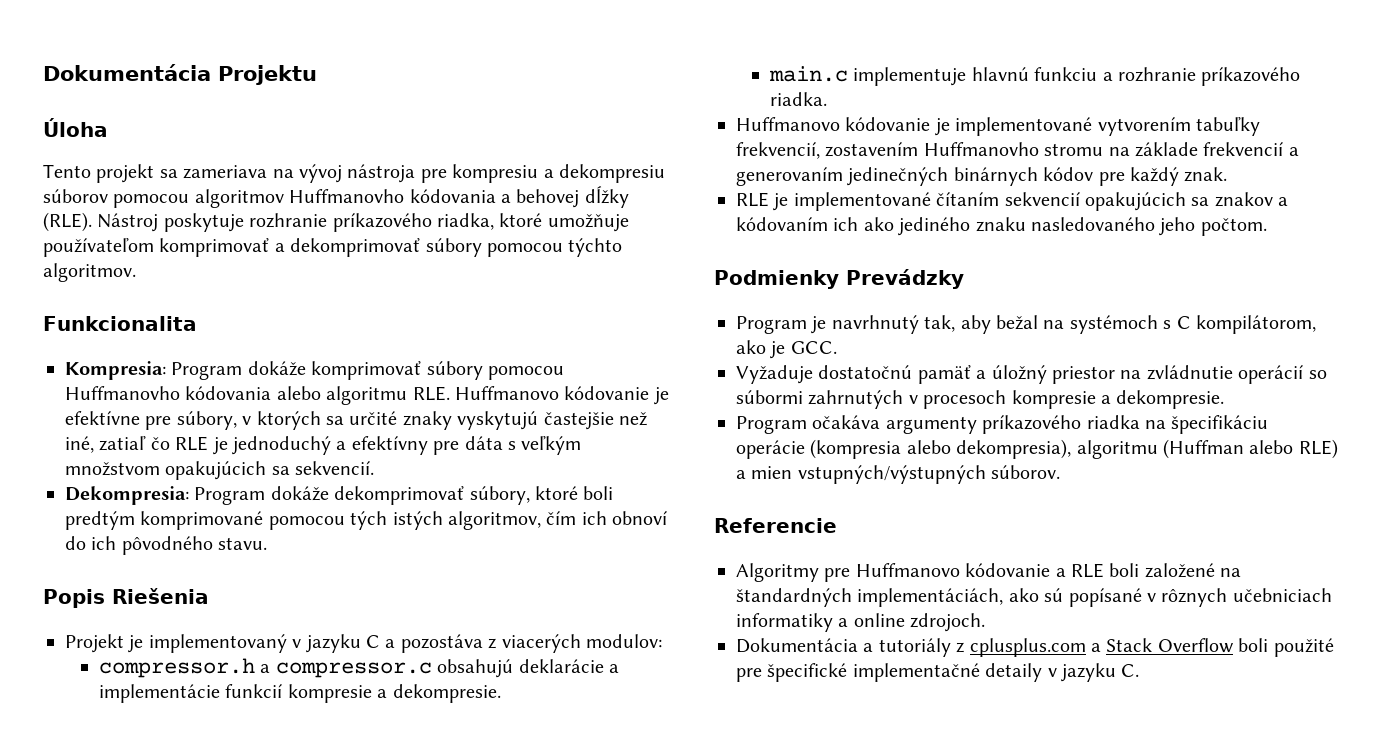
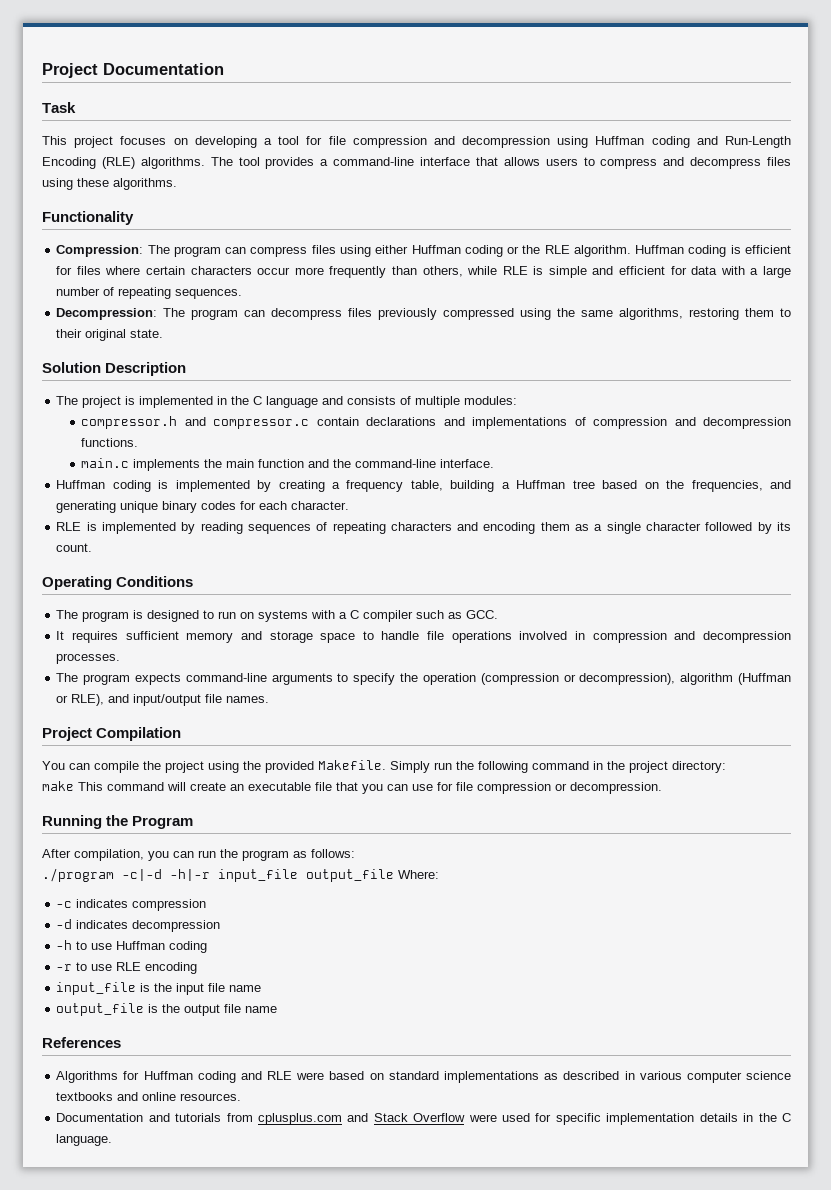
- Dokumentácia Projektu
- Úloha
- Tento projekt sa zameriava na vývoj nástroja pre kompresiu a dekompresiu súborov pomocou algoritmov Huffmanovho kódovania a behovej dĺžky (RLE). Nástroj poskytuje rozhranie príkazového riadka, ktoré umožňuje používateľom komprimovať a dekomprimovať súbory pomocou týchto algoritmov.
- Funkcionalita
- Kompresia: Program dokáže komprimovať súbory pomocou Huffmanovho kódovania alebo algoritmu RLE. Huffmanovo kódovanie je efektívne pre súbory, v ktorých sa určité znaky vyskytujú častejšie než iné, zatiaľ čo RLE je jednoduchý a efektívny pre dáta s veľkým množstvom opakujúcich sa sekvencií.
- Dekompresia: Program dokáže dekomprimovať súbory, ktoré boli predtým komprimované pomocou tých istých algoritmov, čím ich obnoví do ich pôvodného stavu.
- Popis Riešenia
- Projekt je implementovaný v jazyku C a pozostáva z viacerých modulov:
- compressor.h a compressor.c obsahujú deklarácie a implementácie funkcií kompresie a dekompresie.
- main.c implementuje hlavnú funkciu a rozhranie príkazového riadka.
- Huffmanovo kódovanie je implementované vytvorením tabuľky frekvencií, zostavením Huffmanovho stromu na základe frekvencií a generovaním jedinečných binárnych kódov pre každý znak.
- RLE je implementované čítaním sekvencií opakujúcich sa znakov a kódovaním ich ako jediného znaku nasledovaného jeho počtom.
- Podmienky Prevádzky
- Program je navrhnutý tak, aby bežal na systémoch s C kompilátorom, ako je GCC.
- Vyžaduje dostatočnú pamäť a úložný priestor na zvládnutie operácií so súbormi zahrnutých v procesoch kompresie a dekompresie.
- Program očakáva argumenty príkazového riadka na špecifikáciu operácie (kompresia alebo dekompresia), algoritmu (Huffman alebo RLE) a mien vstupných/výstupných súborov.
- Referencie
- Algoritmy pre Huffmanovo kódovanie a RLE boli založené na štandardných implementáciách, ako sú popísané v rôznych učebniciach informatiky a online zdrojoch.
- Dokumentácia a tutoriály z cplusplus.com a Stack Overflow boli použité pre špecifické implementačné detaily v jazyku C.
+ Project Documentation
+ Task
+ This project focuses on developing a tool for file compression and decompression using Huffman coding and Run-Length Encoding (RLE) algorithms. The tool provides a command-line interface that allows users to compress and decompress files using these algorithms.
+ Functionality
+ Compression: The program can compress files using either Huffman coding or the RLE algorithm. Huffman coding is efficient for files where certain characters occur more frequently than others, while RLE is simple and efficient for data with a large number of repeating sequences.
+ Decompression: The program can decompress files previously compressed using the same algorithms, restoring them to their original state.
+ Solution Description
+ The project is implemented in the C language and consists of multiple modules:
+ compressor.h and compressor.c contain declarations and implementations of compression and decompression functions.
+ main.c implements the main function and the command-line interface.
+ Huffman coding is implemented by creating a frequency table, building a Huffman tree based on the frequencies, and generating unique binary codes for each character.
+ RLE is implemented by reading sequences of repeating characters and encoding them as a single character followed by its count.
+ Operating Conditions
+ The program is designed to run on systems with a C compiler such as GCC.
+ It requires sufficient memory and storage space to handle file operations involved in compression and decompression processes.
+ The program expects command-line arguments to specify the operation (compression or decompression), algorithm (Huffman or RLE), and input/output file names.
+ Project Compilation
+ You can compile the project using the provided Makefile. Simply run the following command in the project directory:
+ make This command will create an executable file that you can use for file compression or decompression.
+ Running the Program
+ After compilation, you can run the program as follows:
+ ./program -c|-d -h|-r input_file output_file Where:
+ -c indicates compression
+ -d indicates decompression
+ -h to use Huffman coding
+ -r to use RLE encoding
+ input_file is the input file name
+ output_file is the output file name
+ References
+ Algorithms for Huffman coding and RLE were based on standard implementations as described in various computer science textbooks and online resources.
+ Documentation and tutorials from cplusplus.com and Stack Overflow were used for specific implementation details in the C language.

